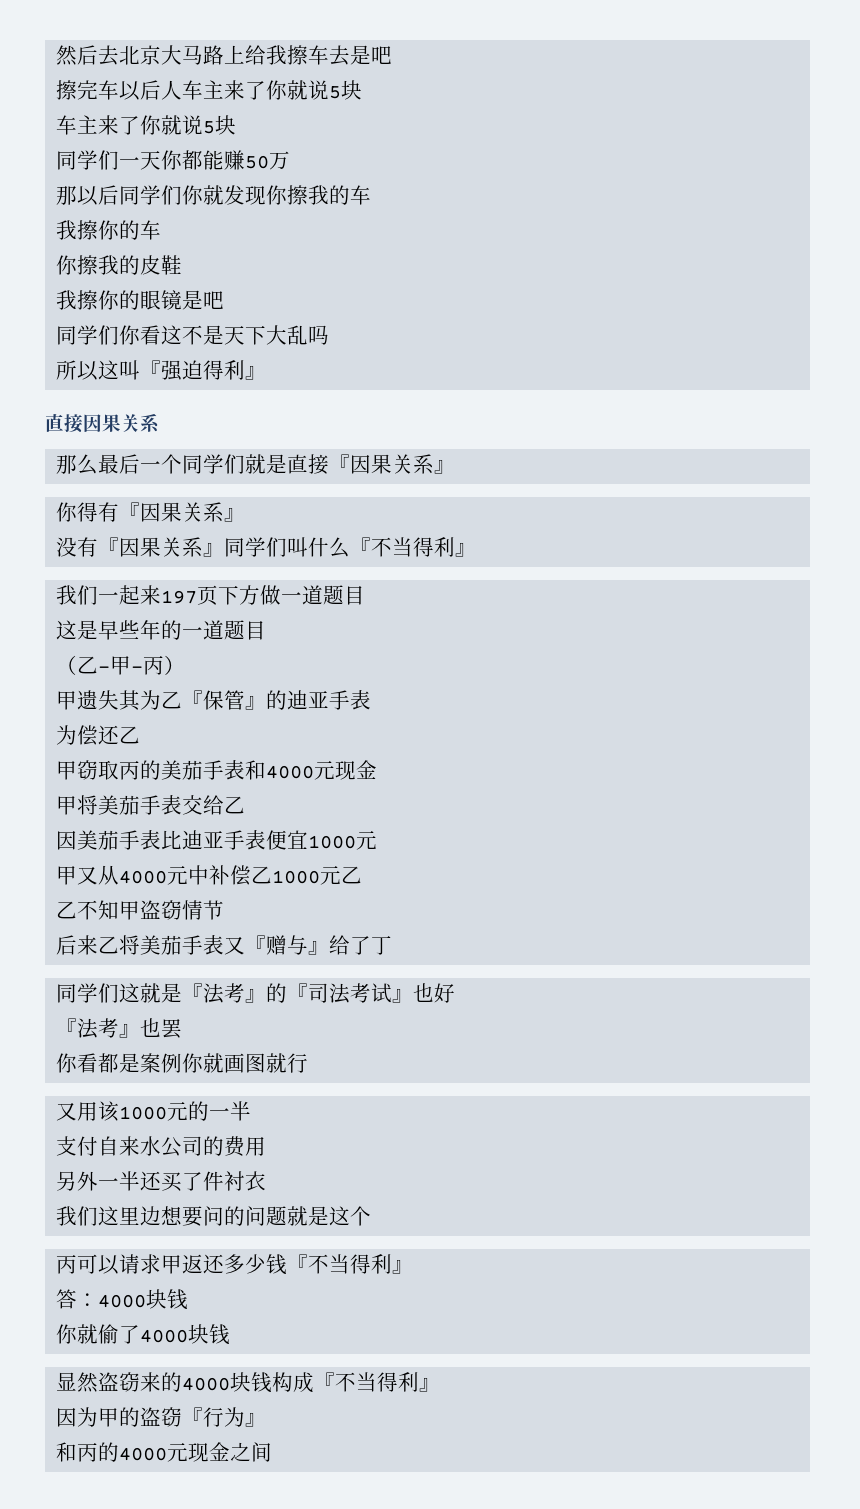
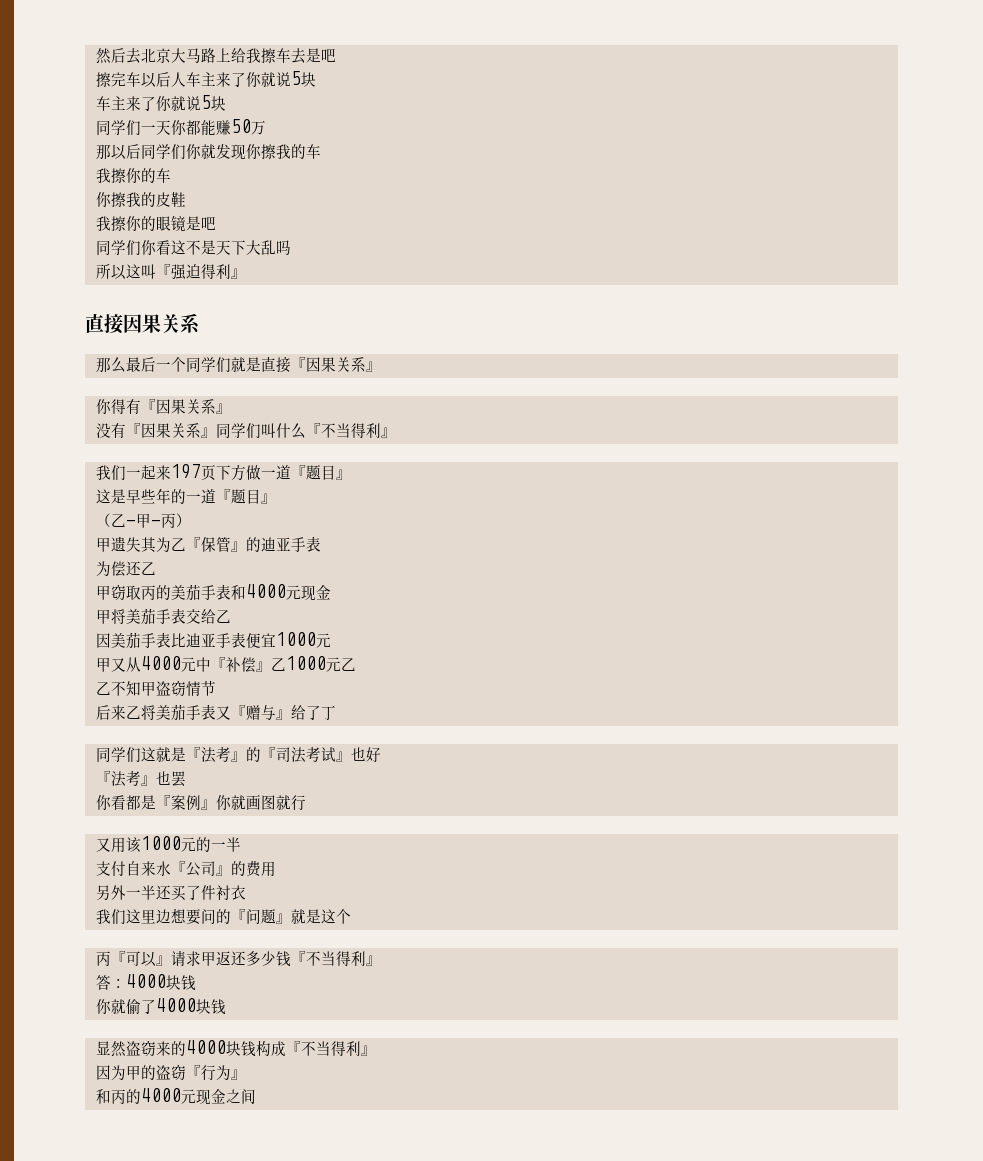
- 我们一起来197页下方做一道题目
+ 我们一起来197页下方做一道『题目』
- 这是早些年的一道题目
+ 这是早些年的一道『题目』
- 甲又从4000元中补偿乙1000元乙
+ 甲又从4000元中『补偿』乙1000元乙
- 你看都是案例你就画图就行
+ 你看都是『案例』你就画图就行
- 支付自来水公司的费用
+ 支付自来水『公司』的费用
- 我们这里边想要问的问题就是这个
+ 我们这里边想要问的『问题』就是这个
- 丙可以请求甲返还多少钱『不当得利』
+ 丙『可以』请求甲返还多少钱『不当得利』

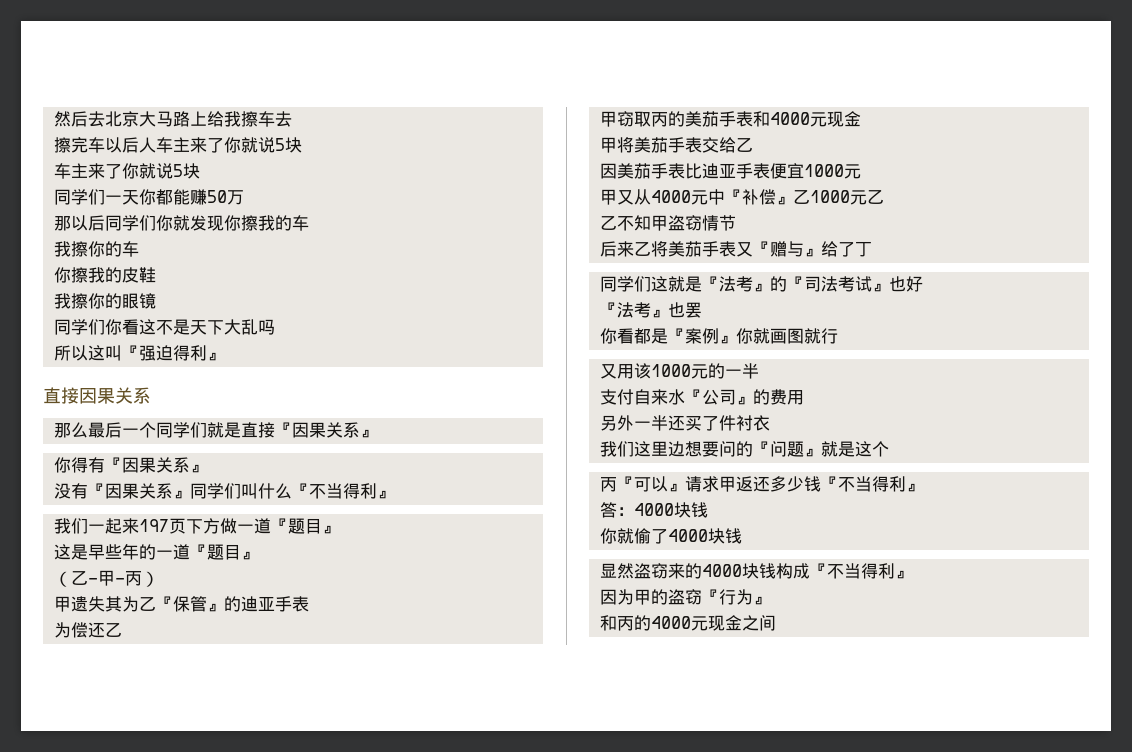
- 然后去北京大马路上给我擦车去是吧
+ 然后去北京大马路上给我擦车去
- 我擦你的眼镜是吧
+ 我擦你的眼镜

